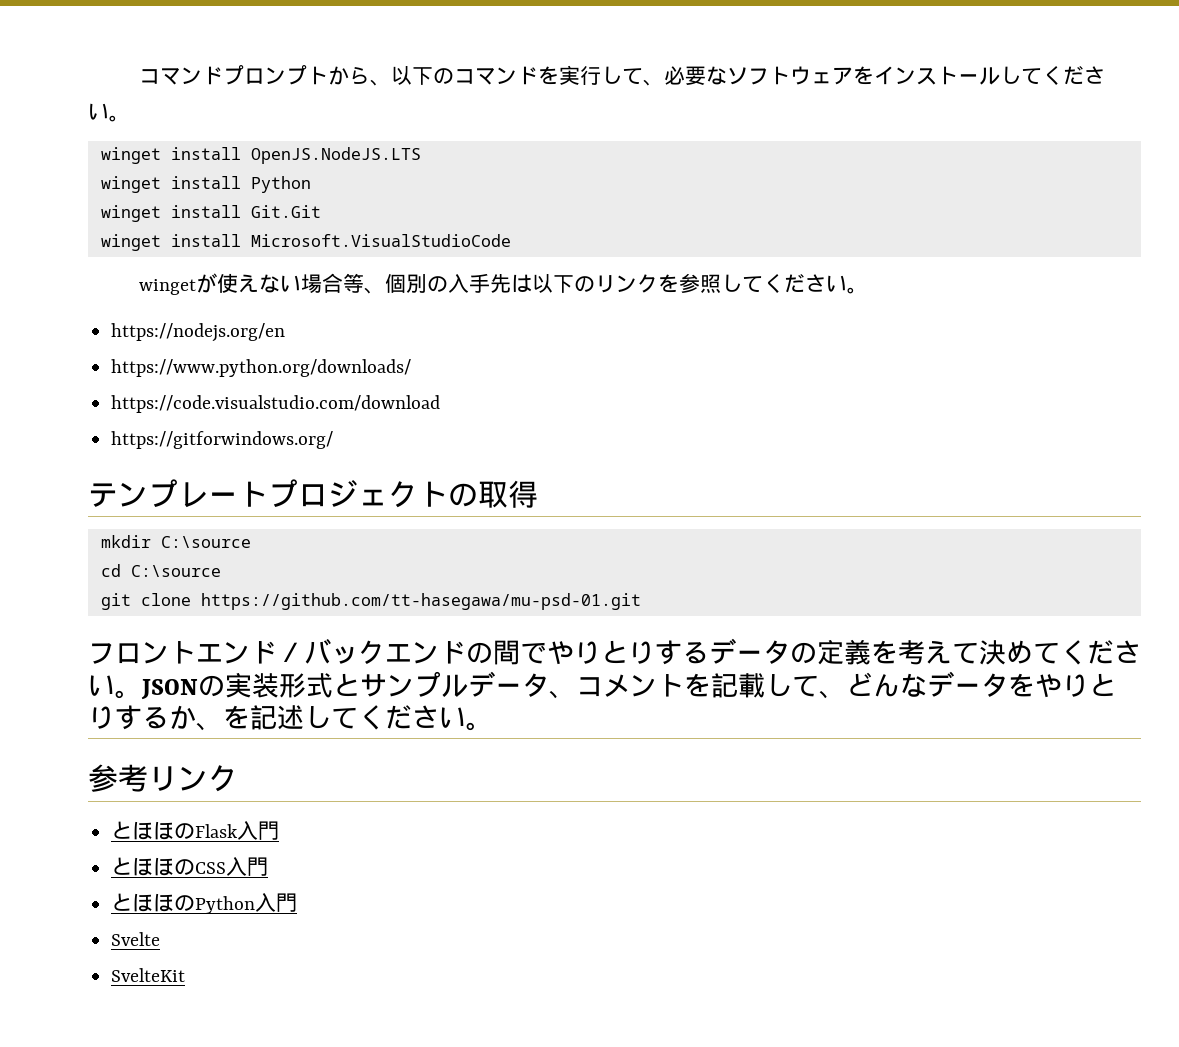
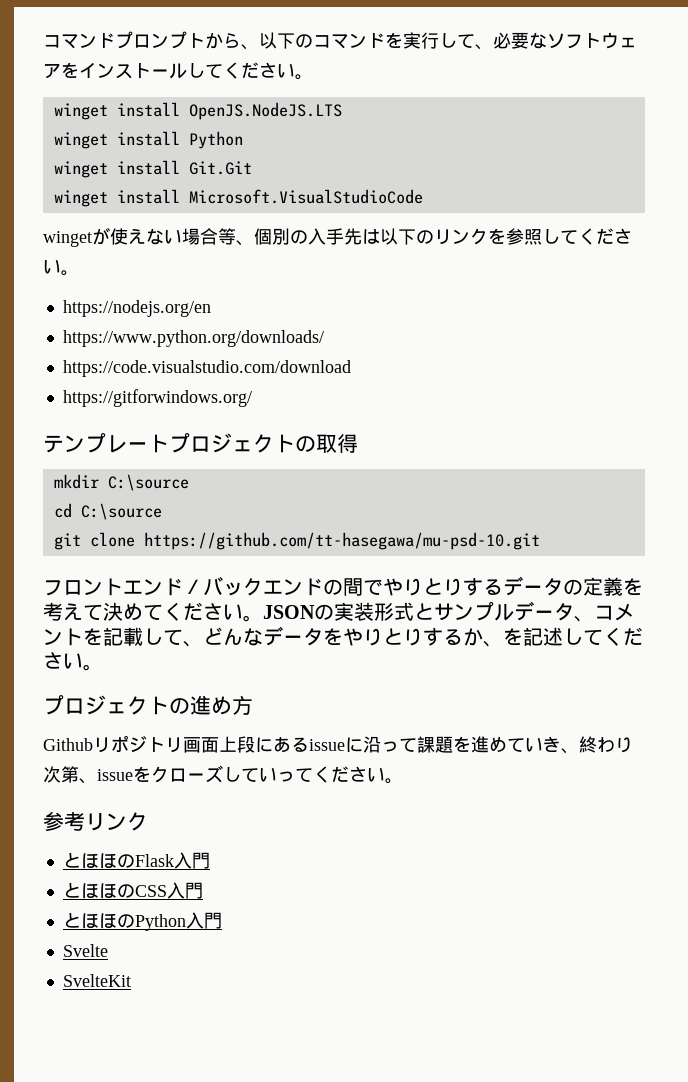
- git clone https://github.com/tt-hasegawa/mu-psd-01.git
+ git clone https://github.com/tt-hasegawa/mu-psd-10.git
+ プロジェクトの進め方
+ Githubリポジトリ画面上段にあるissueに沿って課題を進めていき、終わり次第、issueをクローズしていってください。

